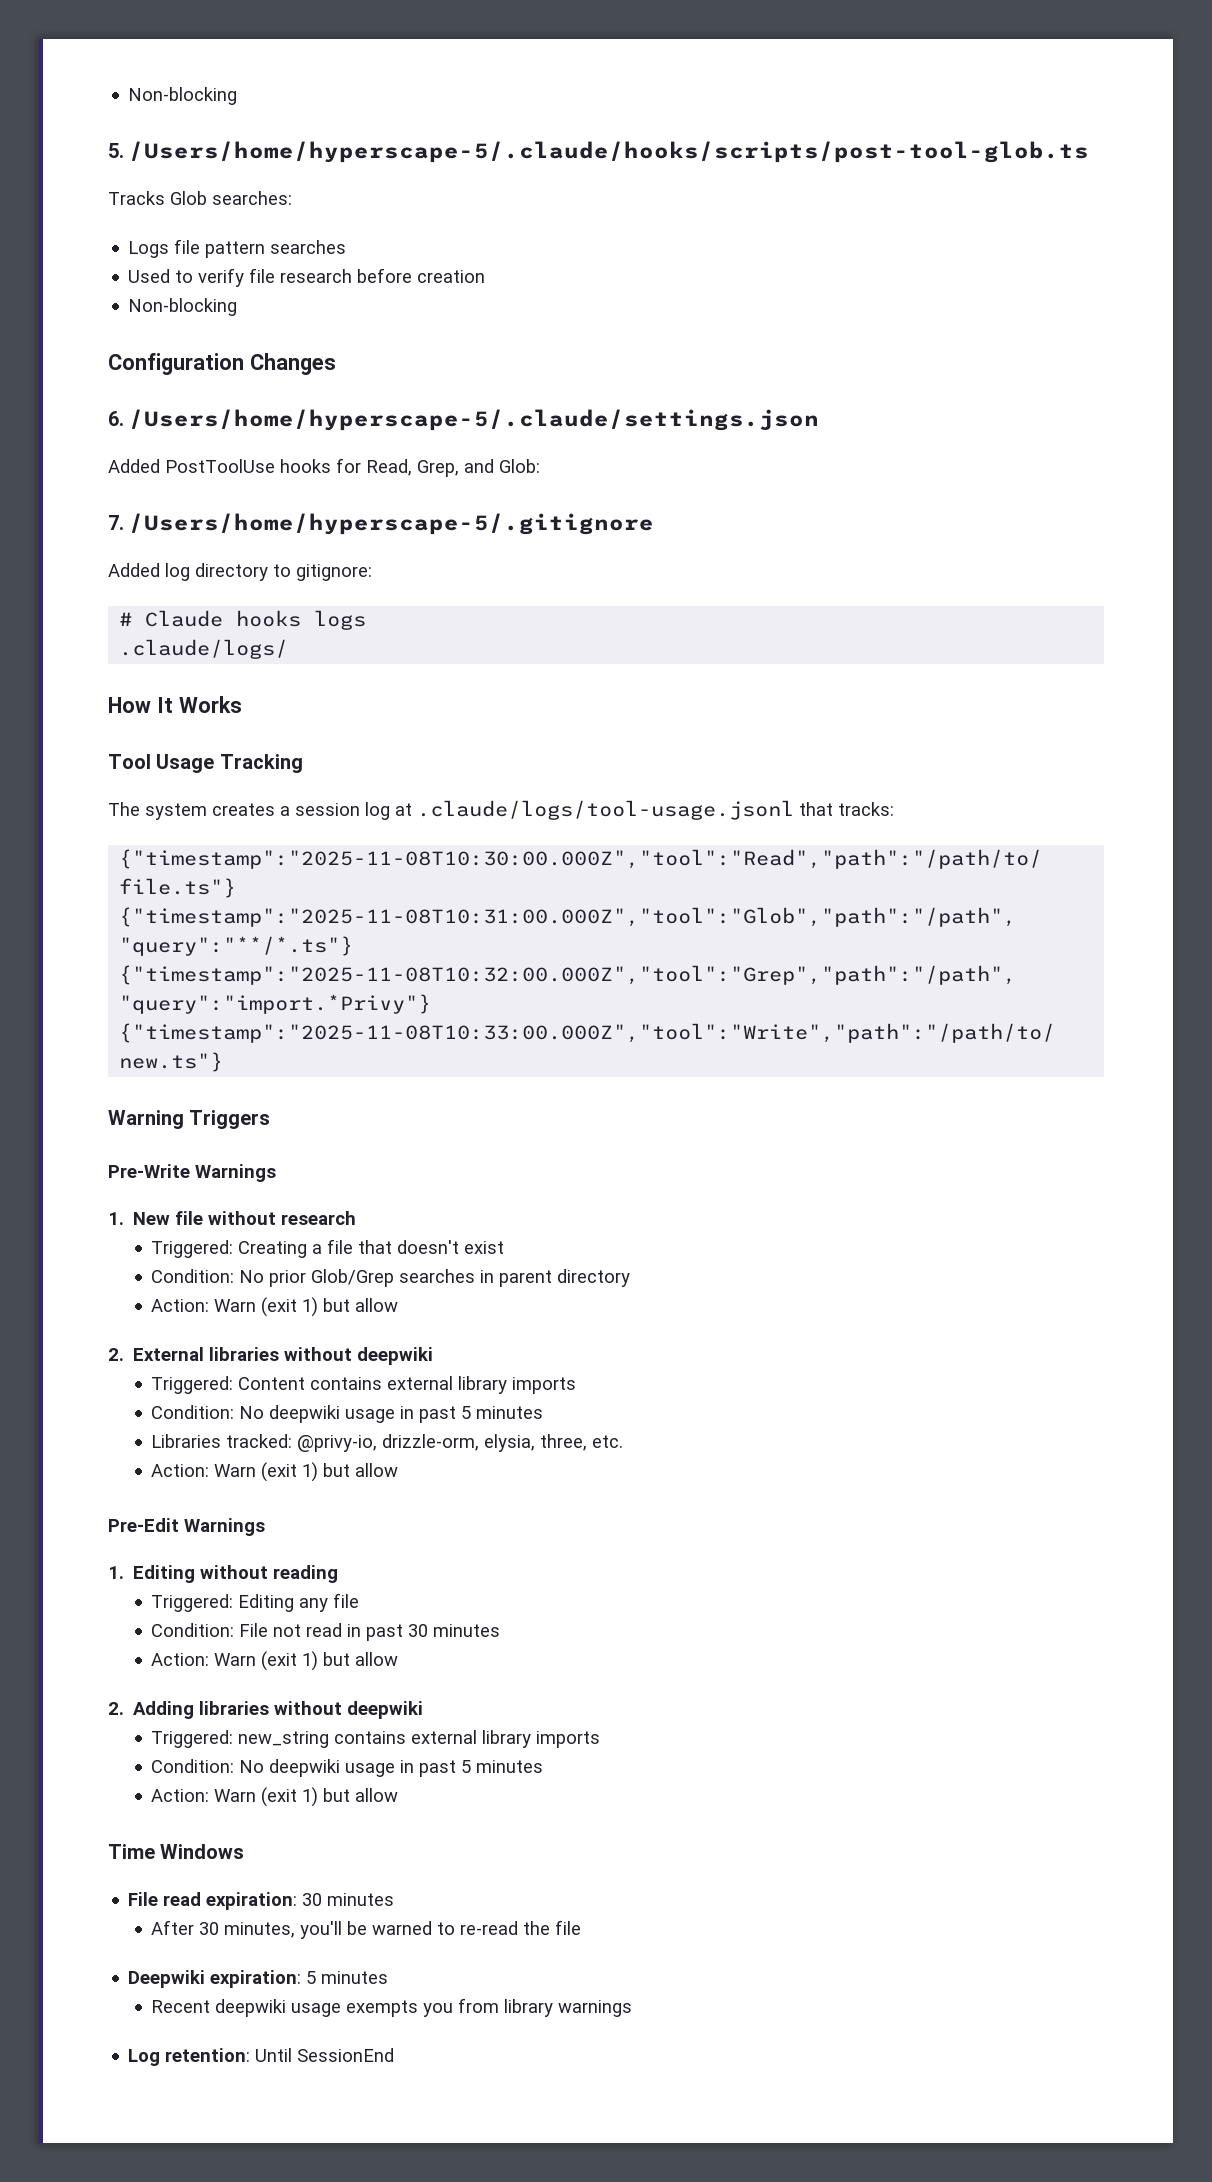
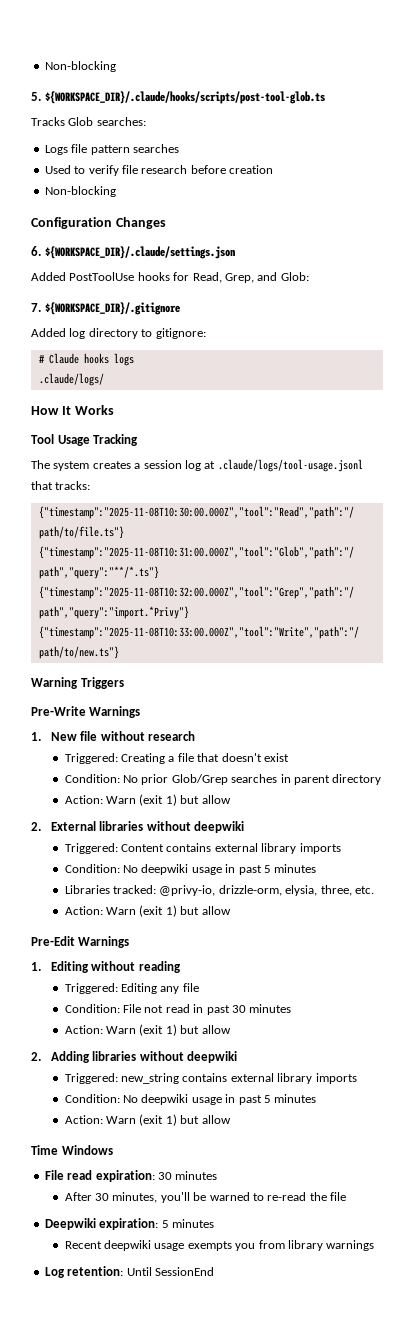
- 5. /Users/home/hyperscape-5/.claude/hooks/scripts/post-tool-glob.ts
+ 5. ${WORKSPACE_DIR}/.claude/hooks/scripts/post-tool-glob.ts
- 6. /Users/home/hyperscape-5/.claude/settings.json
+ 6. ${WORKSPACE_DIR}/.claude/settings.json
- 7. /Users/home/hyperscape-5/.gitignore
+ 7. ${WORKSPACE_DIR}/.gitignore

